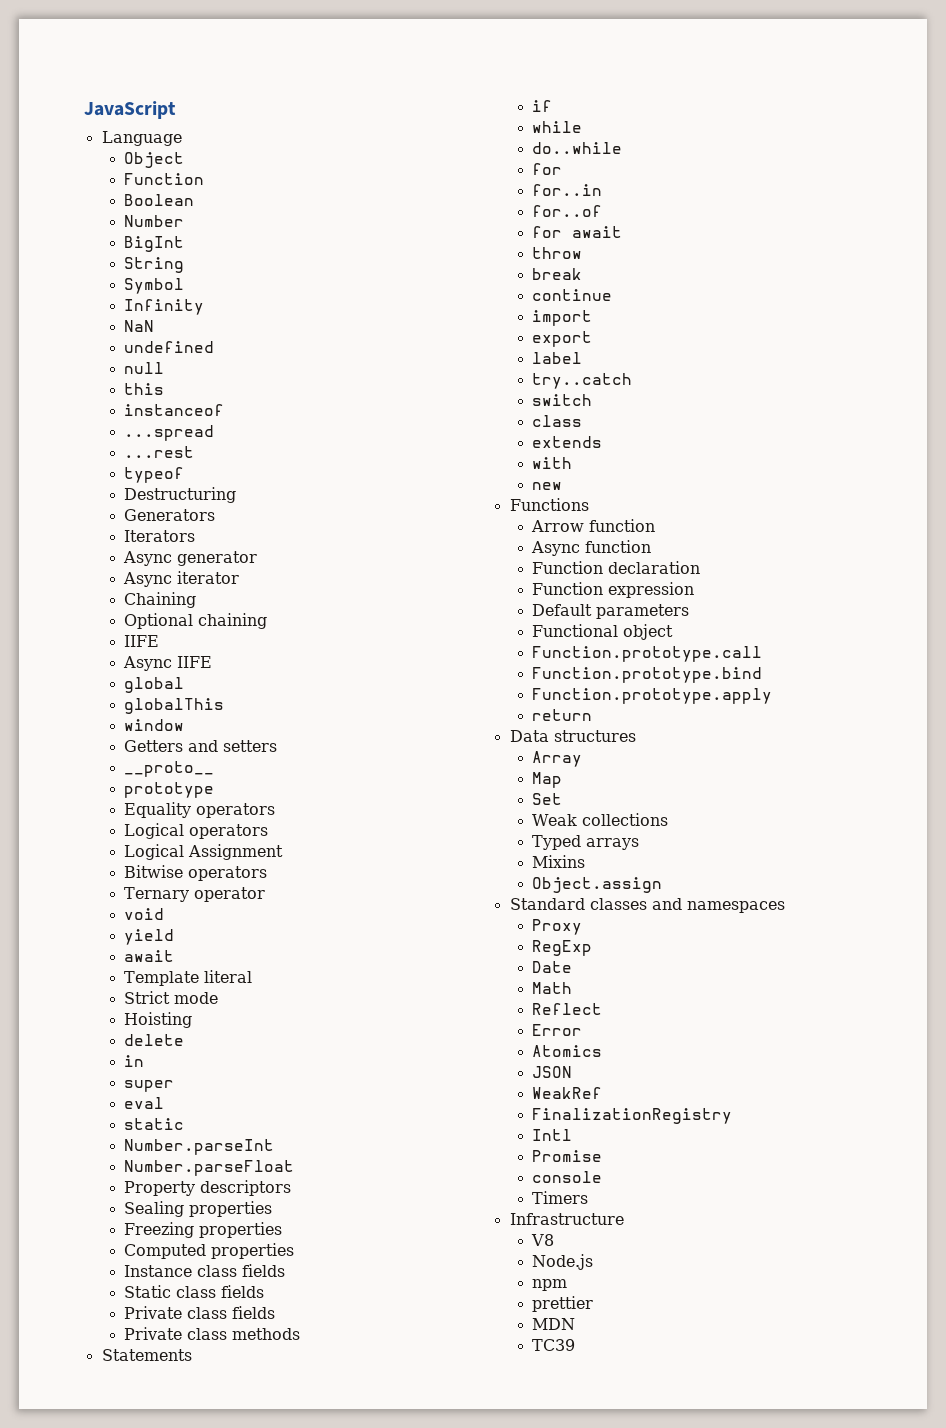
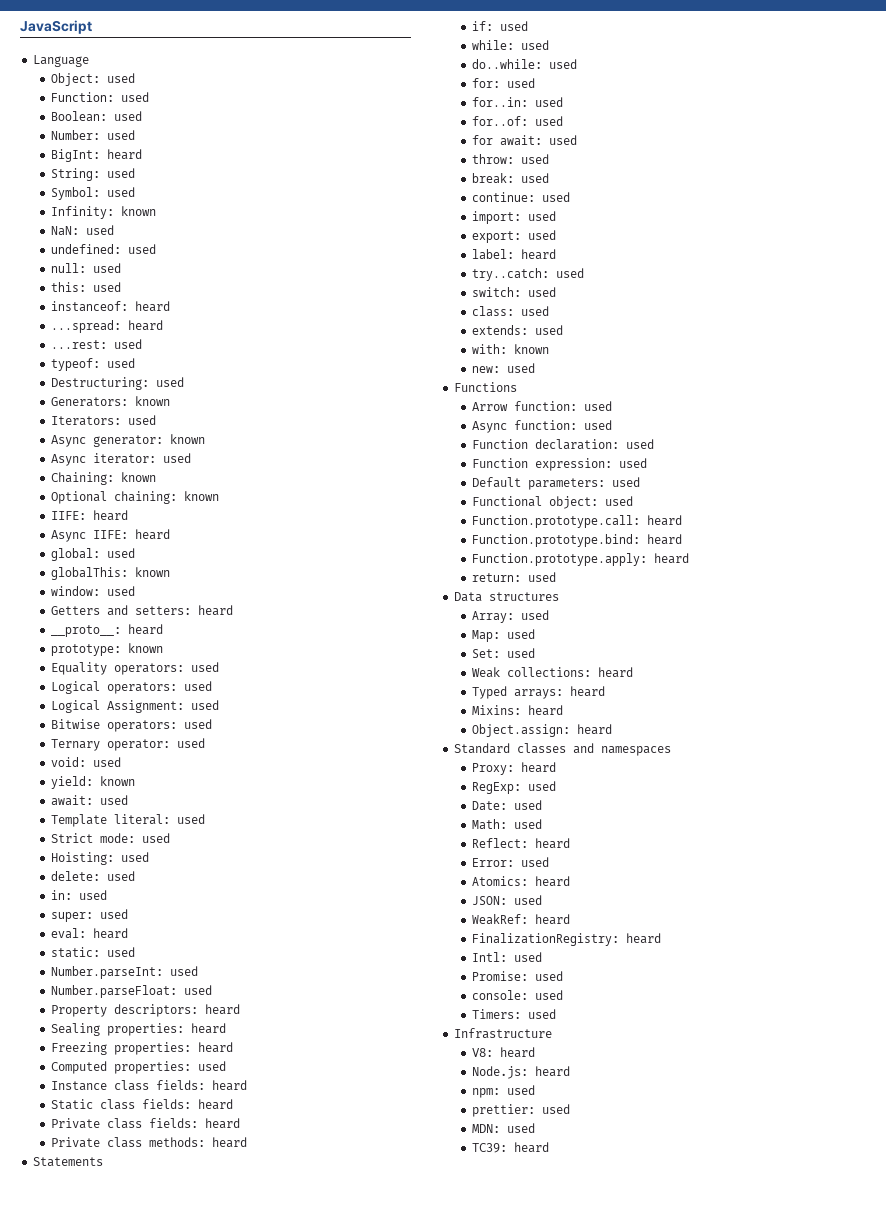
- Object
- Function
- Boolean
- Number
- BigInt
- String
- Symbol
- Infinity
- NaN
- undefined
- null
- this
- instanceof
- ...spread
- ...rest
- typeof
- Destructuring
- Generators
- Iterators
- Async generator
- Async iterator
- Chaining
- Optional chaining
- IIFE
- Async IIFE
- global
- globalThis
- window
- Getters and setters
- __proto__
- prototype
+ Object: used
+ Function: used
+ Boolean: used
+ Number: used
+ BigInt: heard
+ String: used
+ Symbol: used
+ Infinity: known
+ NaN: used
+ undefined: used
+ null: used
+ this: used
+ instanceof: heard
+ ...spread: heard
+ ...rest: used
+ typeof: used
+ Destructuring: used
+ Generators: known
+ Iterators: used
+ Async generator: known
+ Async iterator: used
+ Chaining: known
+ Optional chaining: known
+ IIFE: heard
+ Async IIFE: heard
+ global: used
+ globalThis: known
+ window: used
+ Getters and setters: heard
+ __proto__: heard
+ prototype: known
- Equality operators
- Logical operators
- Logical Assignment
+ Equality operators: used
+ Logical operators: used
+ Logical Assignment: used
- Bitwise operators
+ Bitwise operators: used
- Ternary operator
- void
- yield
- await
+ Ternary operator: used
+ void: used
+ yield: known
+ await: used
- Template literal
+ Template literal: used
- Strict mode
- Hoisting
- delete
- in
- super
- eval
- static
- Number.parseInt
- Number.parseFloat
+ Strict mode: used
+ Hoisting: used
+ delete: used
+ in: used
+ super: used
+ eval: heard
+ static: used
+ Number.parseInt: used
+ Number.parseFloat: used
- Property descriptors
+ Property descriptors: heard
- Sealing properties
+ Sealing properties: heard
- Freezing properties
+ Freezing properties: heard
- Computed properties
+ Computed properties: used
- Instance class fields
+ Instance class fields: heard
- Static class fields
- Private class fields
- Private class methods
+ Static class fields: heard
+ Private class fields: heard
+ Private class methods: heard
- if
- while
- do..while
- for
- for..in
- for..of
- for await
- throw
- break
- continue
- import
- export
- label
- try..catch
- switch
- class
- extends
- with
- new
+ if: used
+ while: used
+ do..while: used
+ for: used
+ for..in: used
+ for..of: used
+ for await: used
+ throw: used
+ break: used
+ continue: used
+ import: used
+ export: used
+ label: heard
+ try..catch: used
+ switch: used
+ class: used
+ extends: used
+ with: known
+ new: used
- Arrow function
- Async function
- Function declaration
- Function expression
+ Arrow function: used
+ Async function: used
+ Function declaration: used
+ Function expression: used
- Default parameters
+ Default parameters: used
- Functional object
- Function.prototype.call
- Function.prototype.bind
- Function.prototype.apply
- return
+ Functional object: used
+ Function.prototype.call: heard
+ Function.prototype.bind: heard
+ Function.prototype.apply: heard
+ return: used
  Data structures
- Array
- Map
- Set
+ Array: used
+ Map: used
+ Set: used
- Weak collections
+ Weak collections: heard
- Typed arrays
- Mixins
- Object.assign
+ Typed arrays: heard
+ Mixins: heard
+ Object.assign: heard
  Standard classes and namespaces
- Proxy
- RegExp
- Date
- Math
- Reflect
- Error
- Atomics
- JSON
- WeakRef
- FinalizationRegistry
- Intl
- Promise
- console
- Timers
+ Proxy: heard
+ RegExp: used
+ Date: used
+ Math: used
+ Reflect: heard
+ Error: used
+ Atomics: heard
+ JSON: used
+ WeakRef: heard
+ FinalizationRegistry: heard
+ Intl: used
+ Promise: used
+ console: used
+ Timers: used
  Infrastructure
- V8
- Node.js
- npm
- prettier
- MDN
- TC39
+ V8: heard
+ Node.js: heard
+ npm: used
+ prettier: used
+ MDN: used
+ TC39: heard

